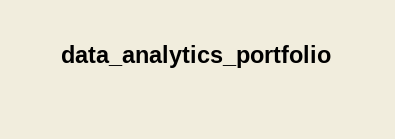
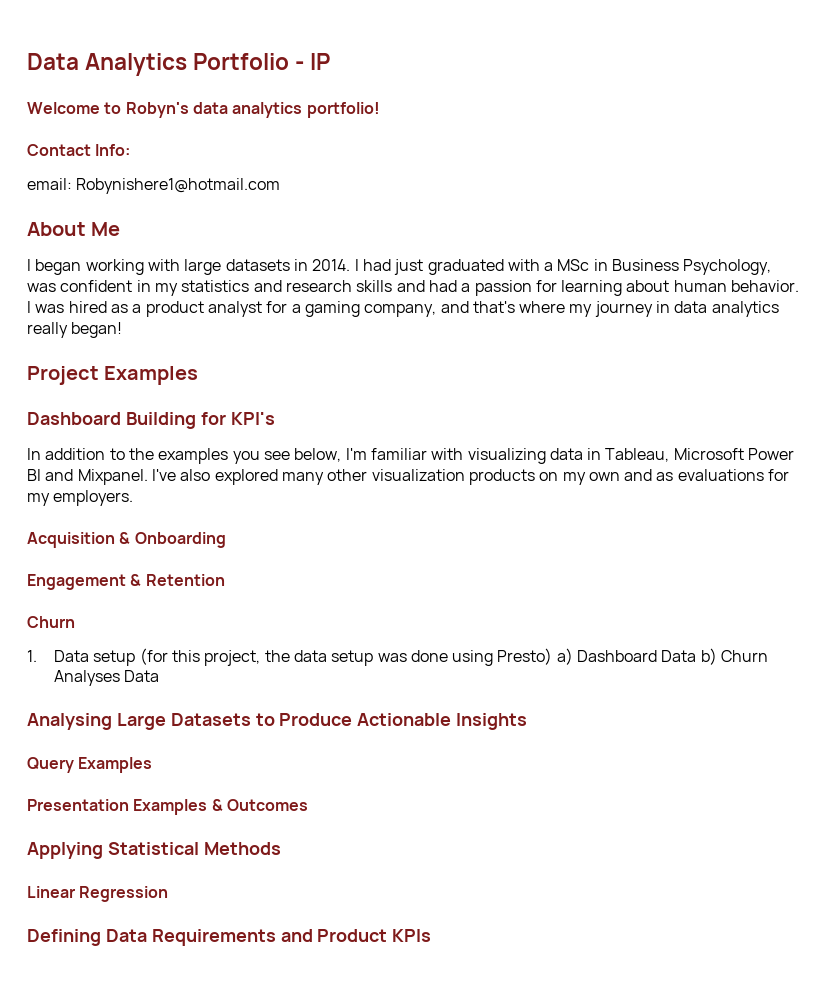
- data_analytics_portfolio
+ Data Analytics Portfolio - IP
+ Welcome to Robyn's data analytics portfolio!
+ Contact Info:
+ email: Robynishere1@hotmail.com
+ About Me
+ I began working with large datasets in 2014. I had just graduated with a MSc in Business Psychology, was confident in my statistics and research skills and had a passion for learning about human behavior. I was hired as a product analyst for a gaming company, and that's where my journey in data analytics really began!
+ Project Examples
+ Dashboard Building for KPI's
+ In addition to the examples you see below, I'm familiar with visualizing data in Tableau, Microsoft Power BI and Mixpanel. I've also explored many other visualization products on my own and as evaluations for my employers.
+ Acquisition & Onboarding
+ Engagement & Retention
+ Churn
+ 1. Data setup (for this project, the data setup was done using Presto) a) Dashboard Data b) Churn Analyses Data
+ Analysing Large Datasets to Produce Actionable Insights
+ Query Examples
+ Presentation Examples & Outcomes
+ Applying Statistical Methods
+ Linear Regression
+ Defining Data Requirements and Product KPIs

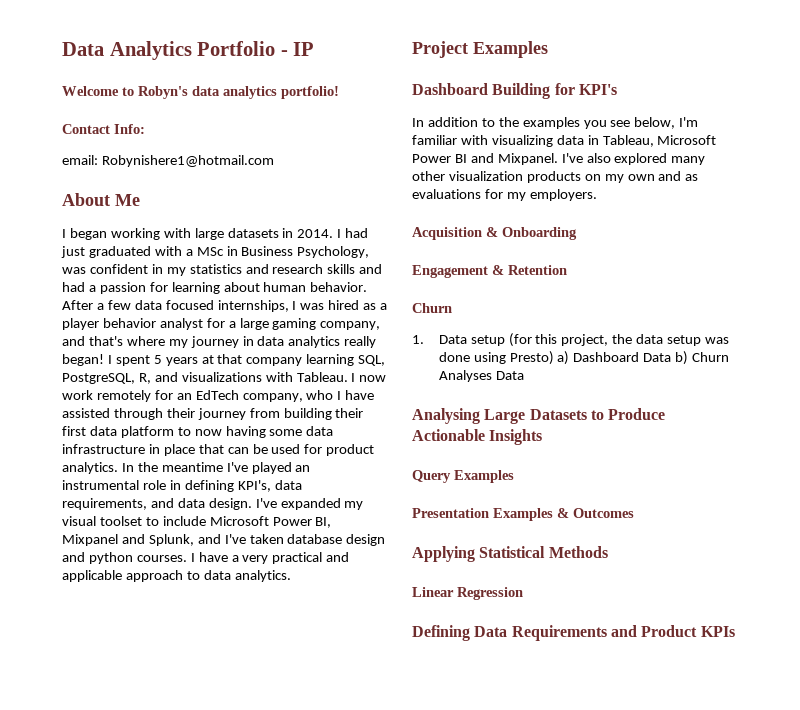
- I was hired as a product analyst for a gaming company, and that's where my journey in data analytics really began!
+ After a few data focused internships, I was hired as a player behavior analyst for a large gaming company, and that's where my journey in data analytics really began! I spent 5 years at that company learning SQL, PostgreSQL, R, and visualizations with Tableau. I now work remotely for an EdTech company, who I have assisted through their journey from building their first data platform to now having some data infrastructure in place that can be used for product analytics. In the meantime I've played an instrumental role in defining KPI's, data requirements, and data design. I've expanded my visual toolset to include Microsoft Power BI, Mixpanel and Splunk, and I've taken database design and python courses. I have a very practical and applicable approach to data analytics.

